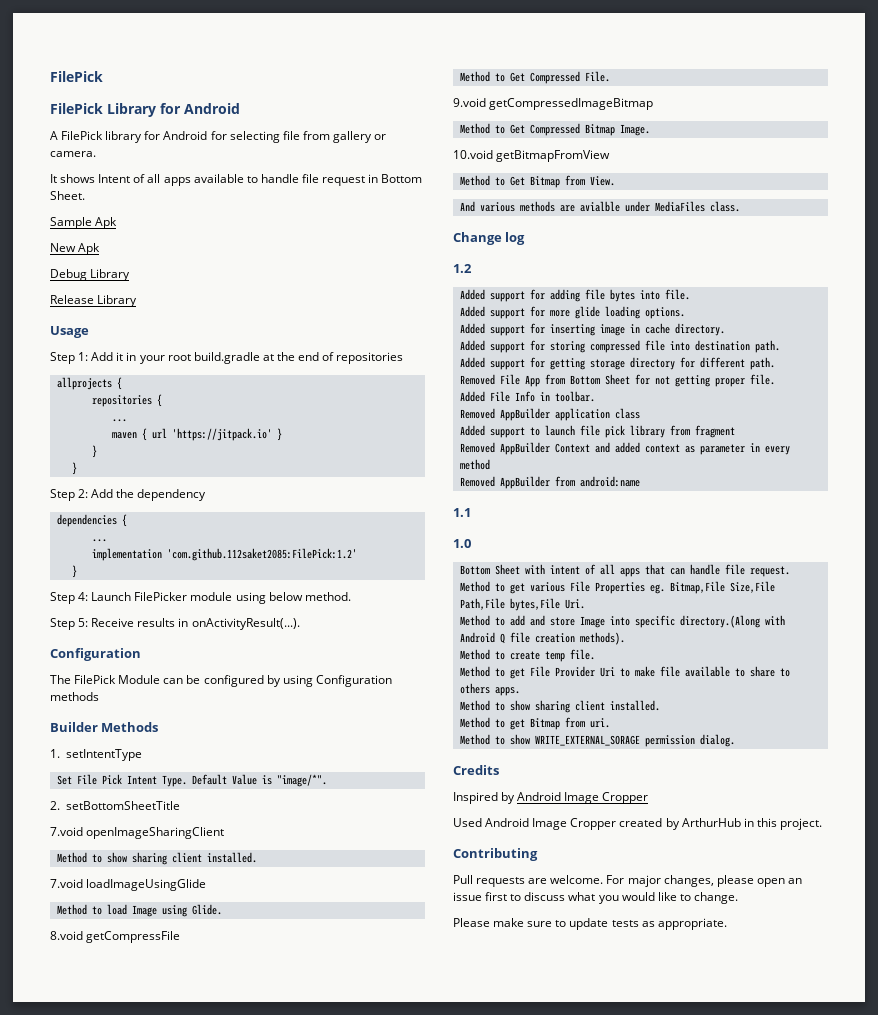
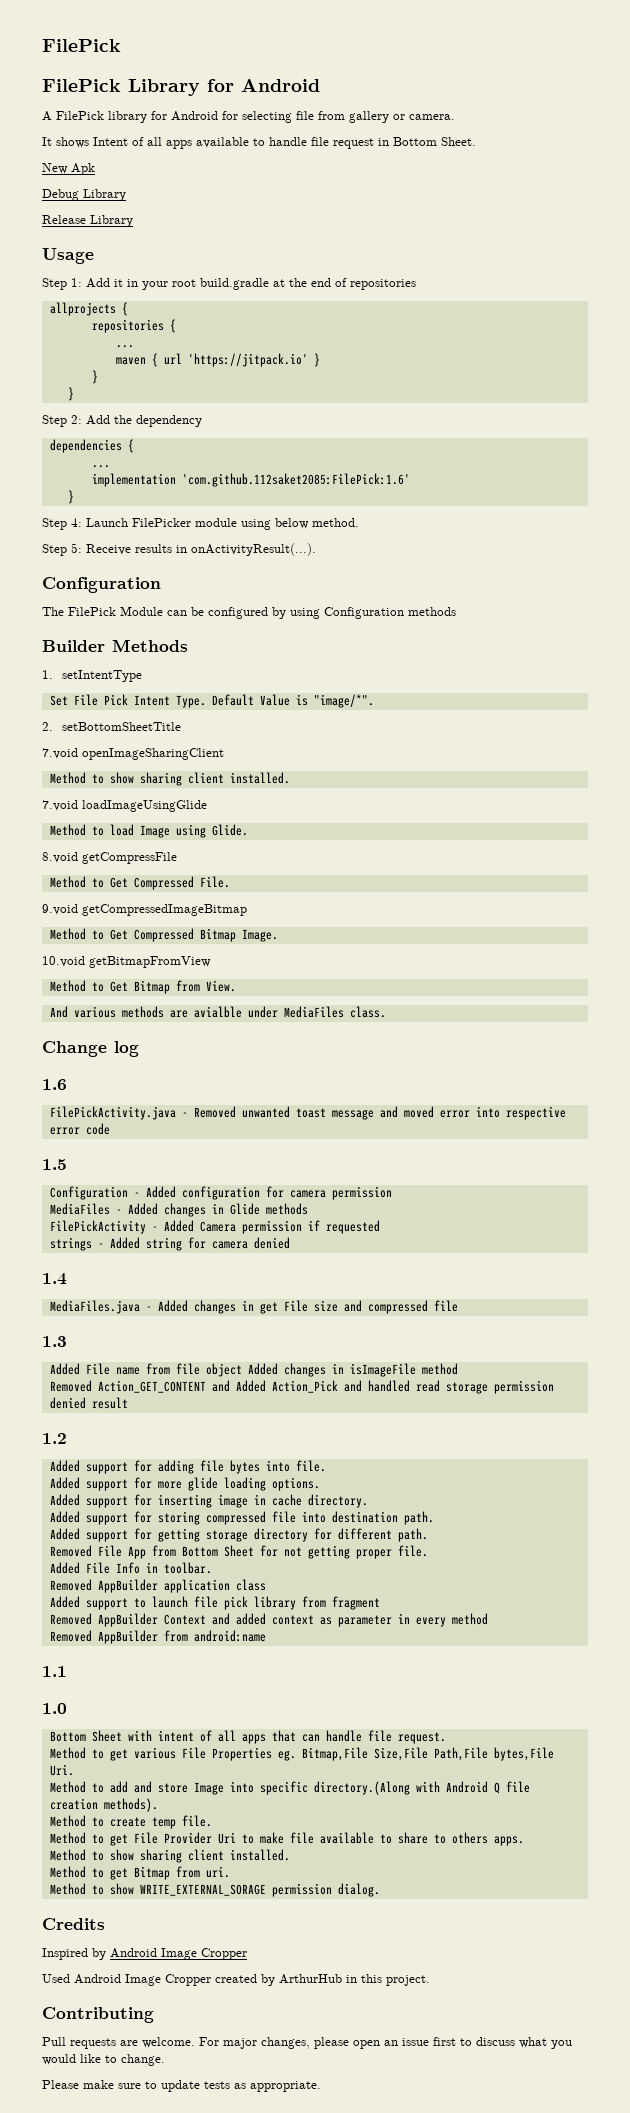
- Sample Apk
- implementation 'com.github.112saket2085:FilePick:1.2'
+ implementation 'com.github.112saket2085:FilePick:1.6'
+ 1.6
+ FilePickActivity.java - Removed unwanted toast message and moved error into respective error code
+ 1.5
+ Configuration - Added configuration for camera permission
+ MediaFiles - Added changes in Glide methods
+ FilePickActivity - Added Camera permission if requested
+ strings - Added string for camera denied
+ 1.4
+ MediaFiles.java - Added changes in get File size and compressed file
+ 1.3
+ Added File name from file object Added changes in isImageFile method
+ Removed Action_GET_CONTENT and Added Action_Pick and handled read storage permission denied result

